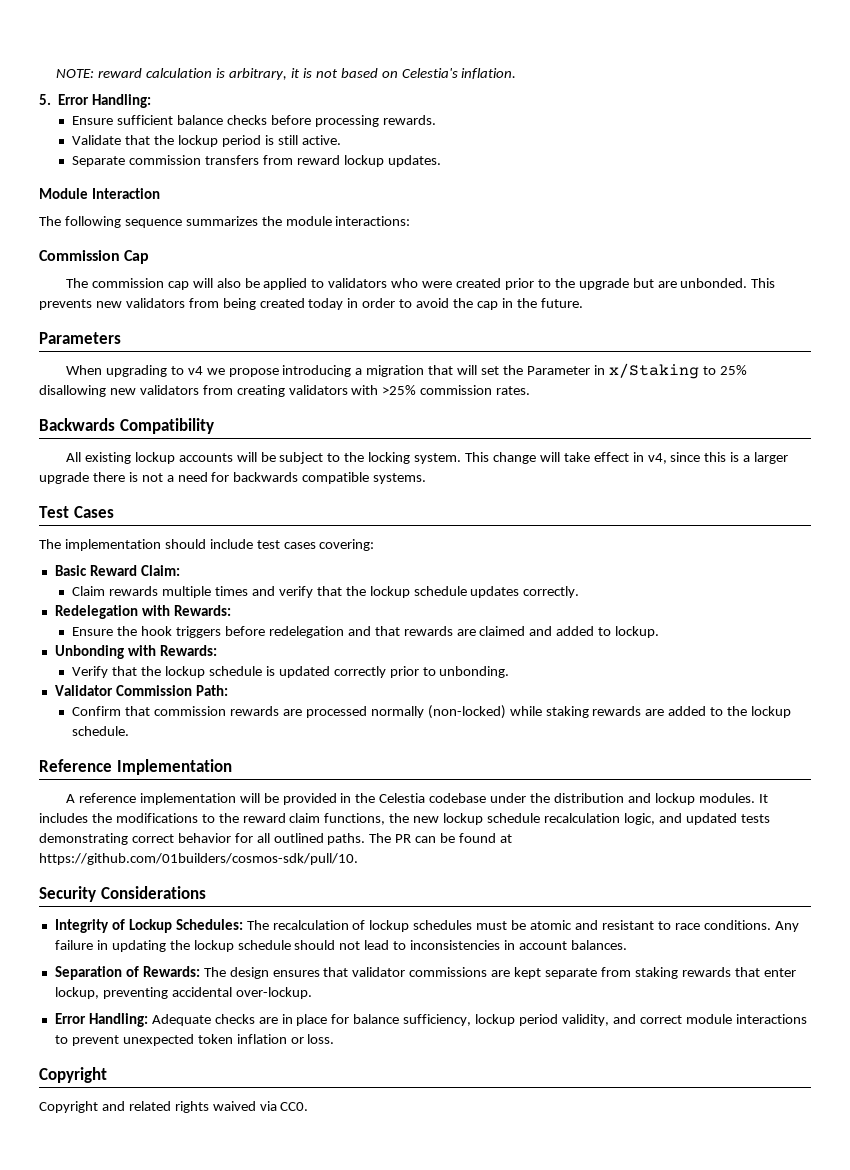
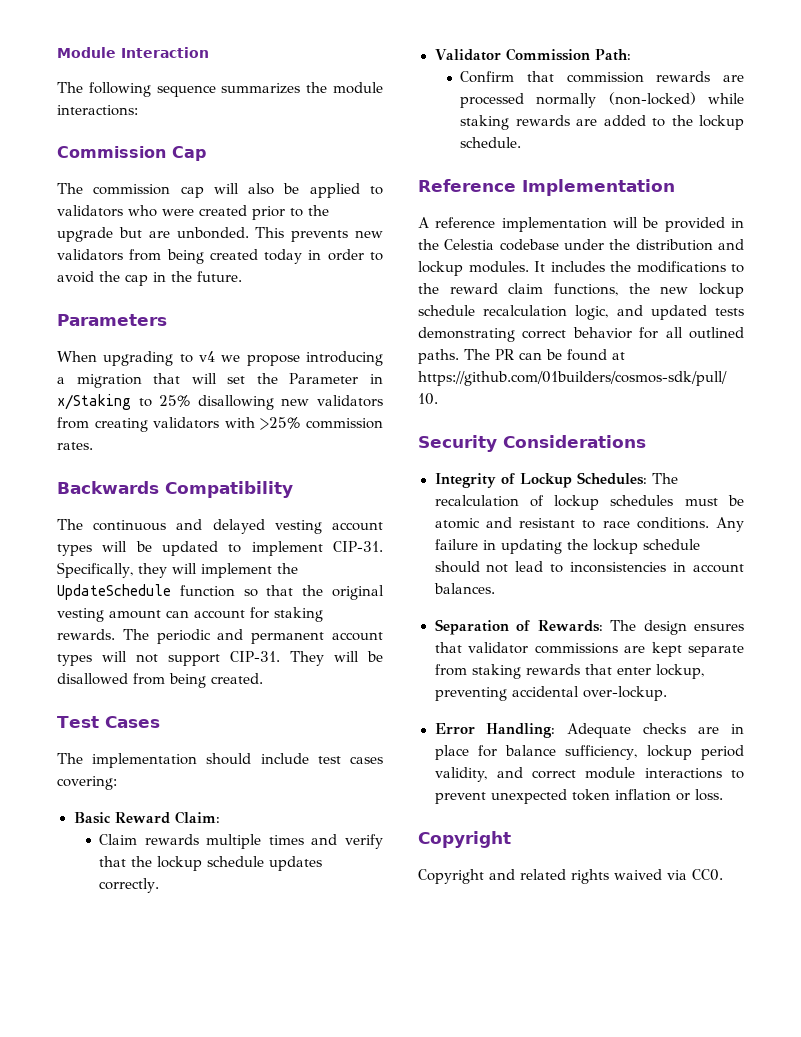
- NOTE: reward calculation is arbitrary, it is not based on Celestia's inflation.
- 5. Error Handling:
- Ensure sufficient balance checks before processing rewards.
- Validate that the lockup period is still active.
- Separate commission transfers from reward lockup updates.
- All existing lockup accounts will be subject to the locking system. This change will take effect in v4, since this is a larger upgrade there is not a need for backwards compatible systems.
+ The continuous and delayed vesting account types will be updated to implement CIP-31. Specifically, they will implement the UpdateSchedule function so that the original vesting amount can account for staking rewards. The periodic and permanent account types will not support CIP-31. They will be disallowed from being created.
- Redelegation with Rewards:
- Ensure the hook triggers before redelegation and that rewards are claimed and added to lockup.
- Unbonding with Rewards:
- Verify that the lockup schedule is updated correctly prior to unbonding.

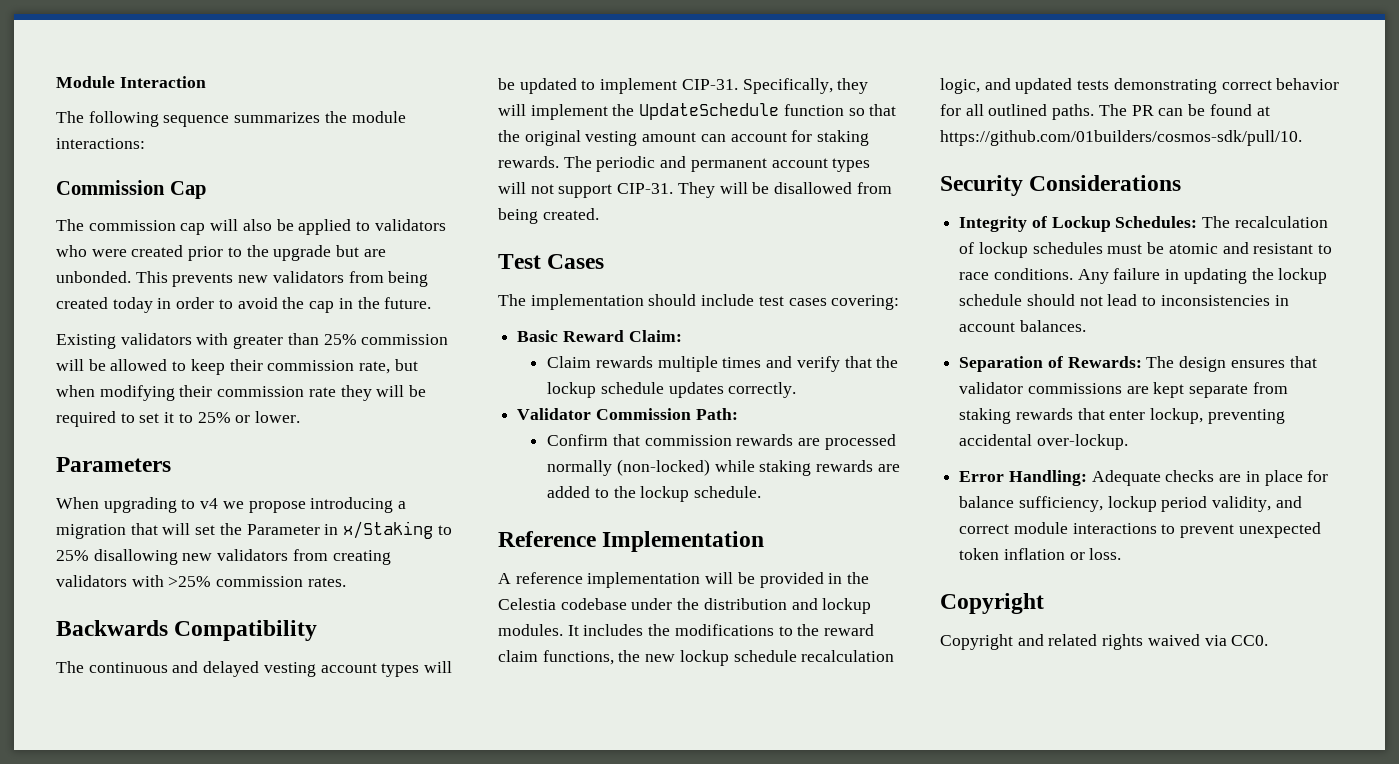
+ Existing validators with greater than 25% commission will be allowed to keep their commission rate, but when modifying their commission rate they will be required to set it to 25% or lower.

